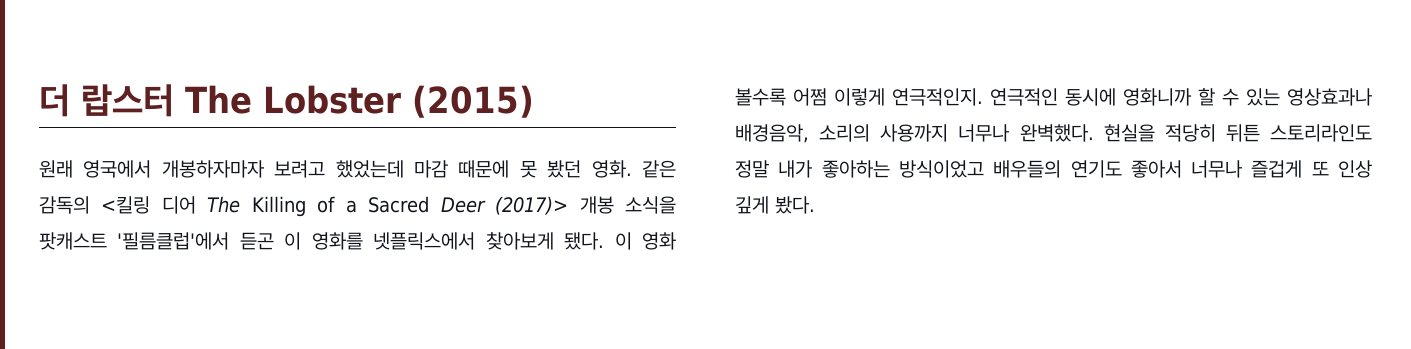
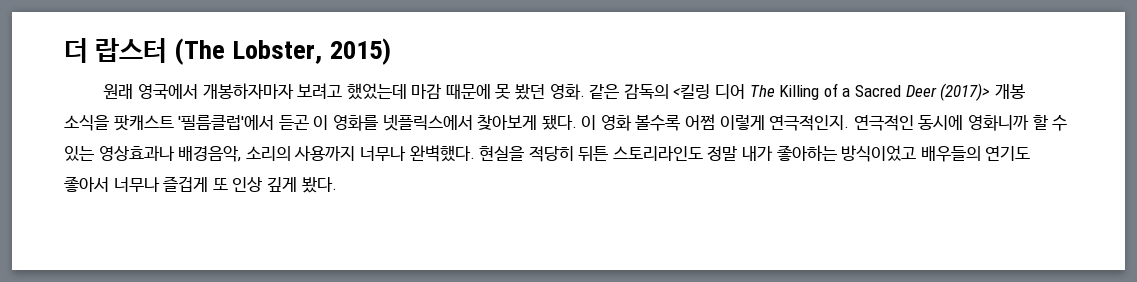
- 더 랍스터 The Lobster (2015)
+ 더 랍스터 (The Lobster, 2015)

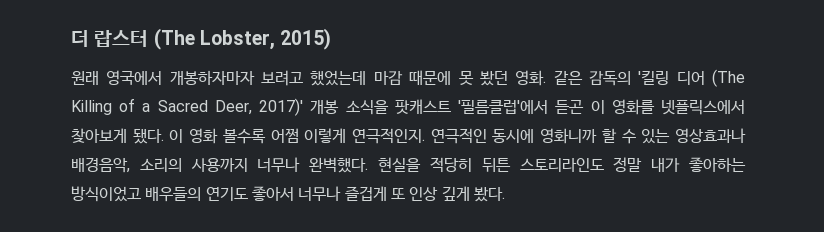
- 같은 감독의 <킬링 디어 The Killing of a Sacred Deer (2017)> 개봉 소식을 팟캐스트 '필름클럽'에서 듣곤 이 영화를 넷플릭스에서 찾아보게 됐다.
+ 같은 감독의 '킬링 디어 (The Killing of a Sacred Deer, 2017)' 개봉 소식을 팟캐스트 '필름클럽'에서 듣곤 이 영화를 넷플릭스에서 찾아보게 됐다.

